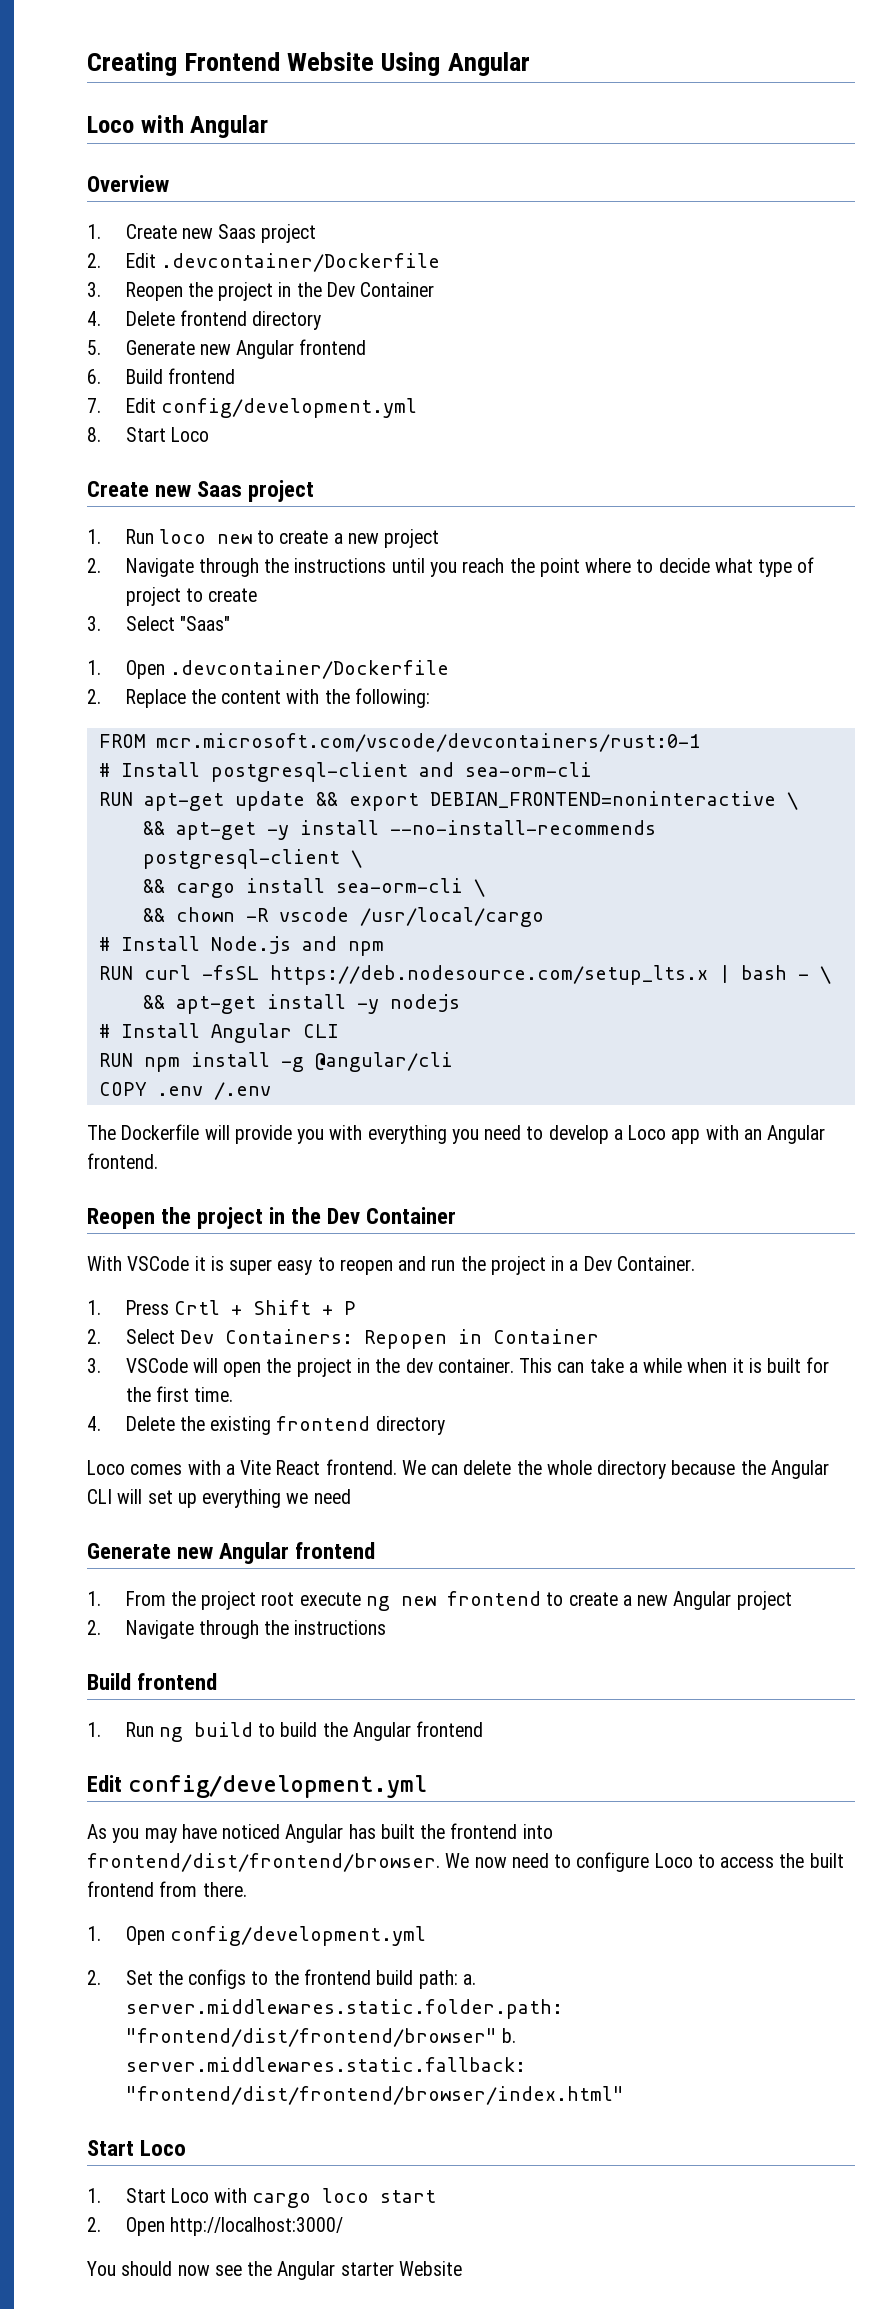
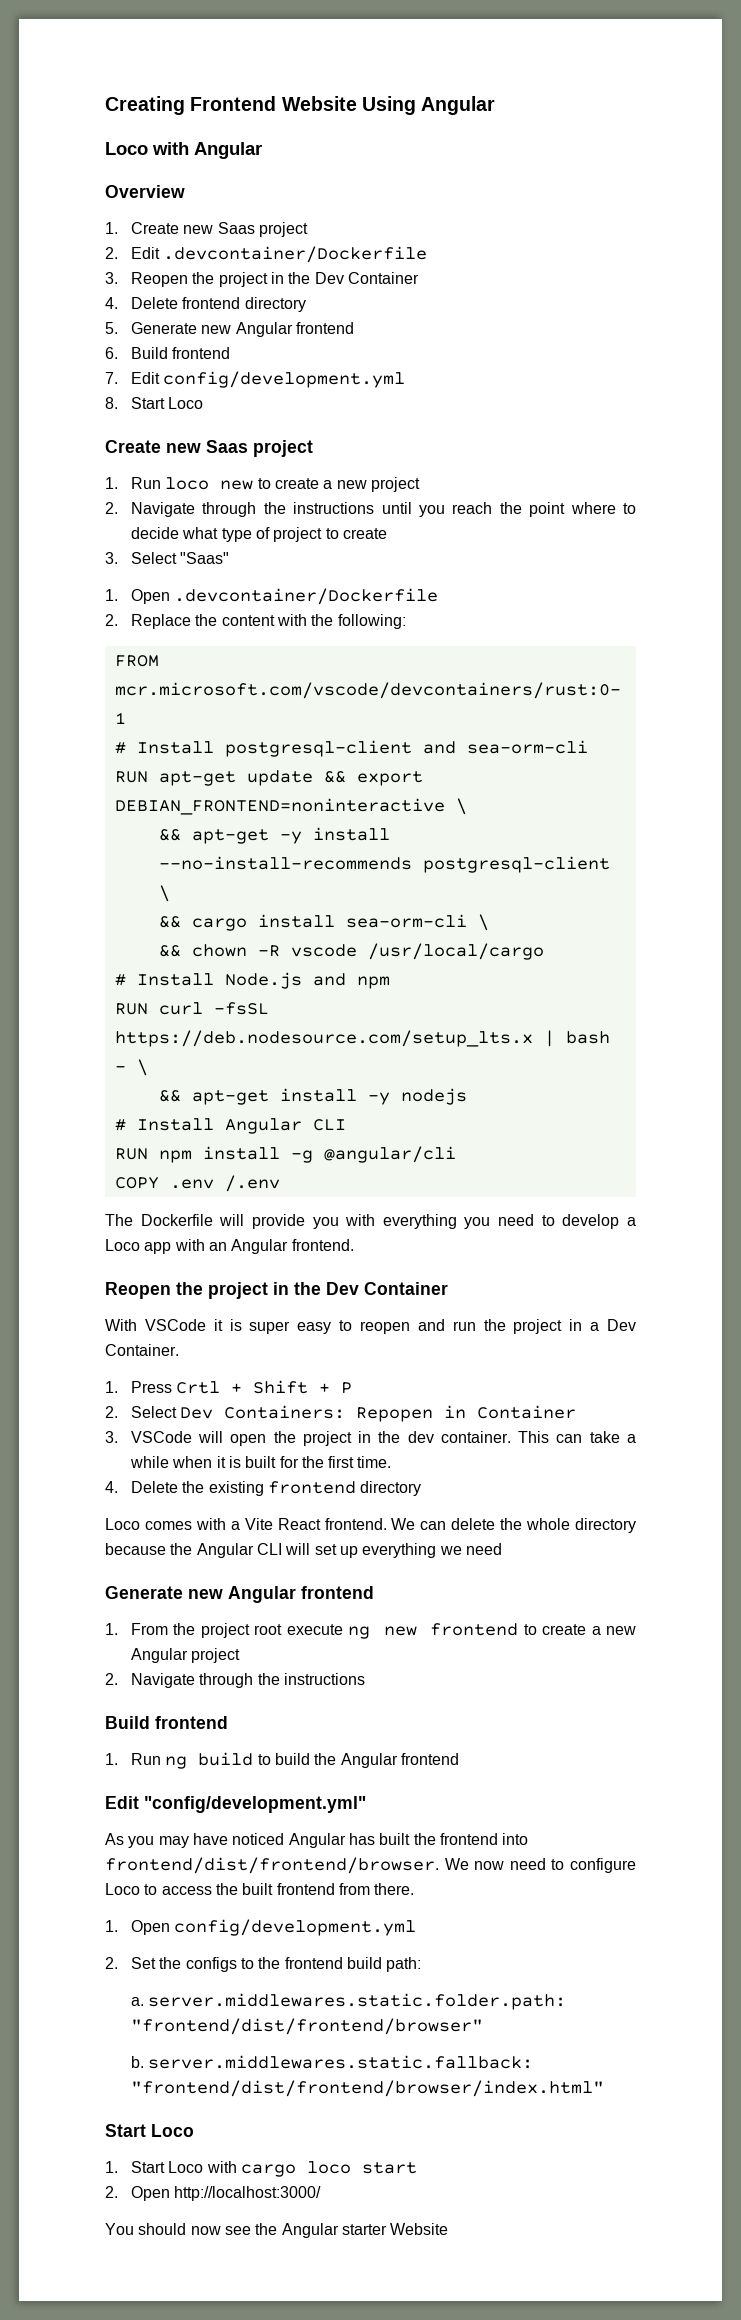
  1. Run ng build to build the Angular frontend
- Edit config/development.yml
+ Edit "config/development.yml"
- 2. Set the configs to the frontend build path: a. server.middlewares.static.folder.path: "frontend/dist/frontend/browser" b. server.middlewares.static.fallback: "frontend/dist/frontend/browser/index.html"
+ 2. Set the configs to the frontend build path:
+ a. server.middlewares.static.folder.path: "frontend/dist/frontend/browser"
+ b. server.middlewares.static.fallback: "frontend/dist/frontend/browser/index.html"

